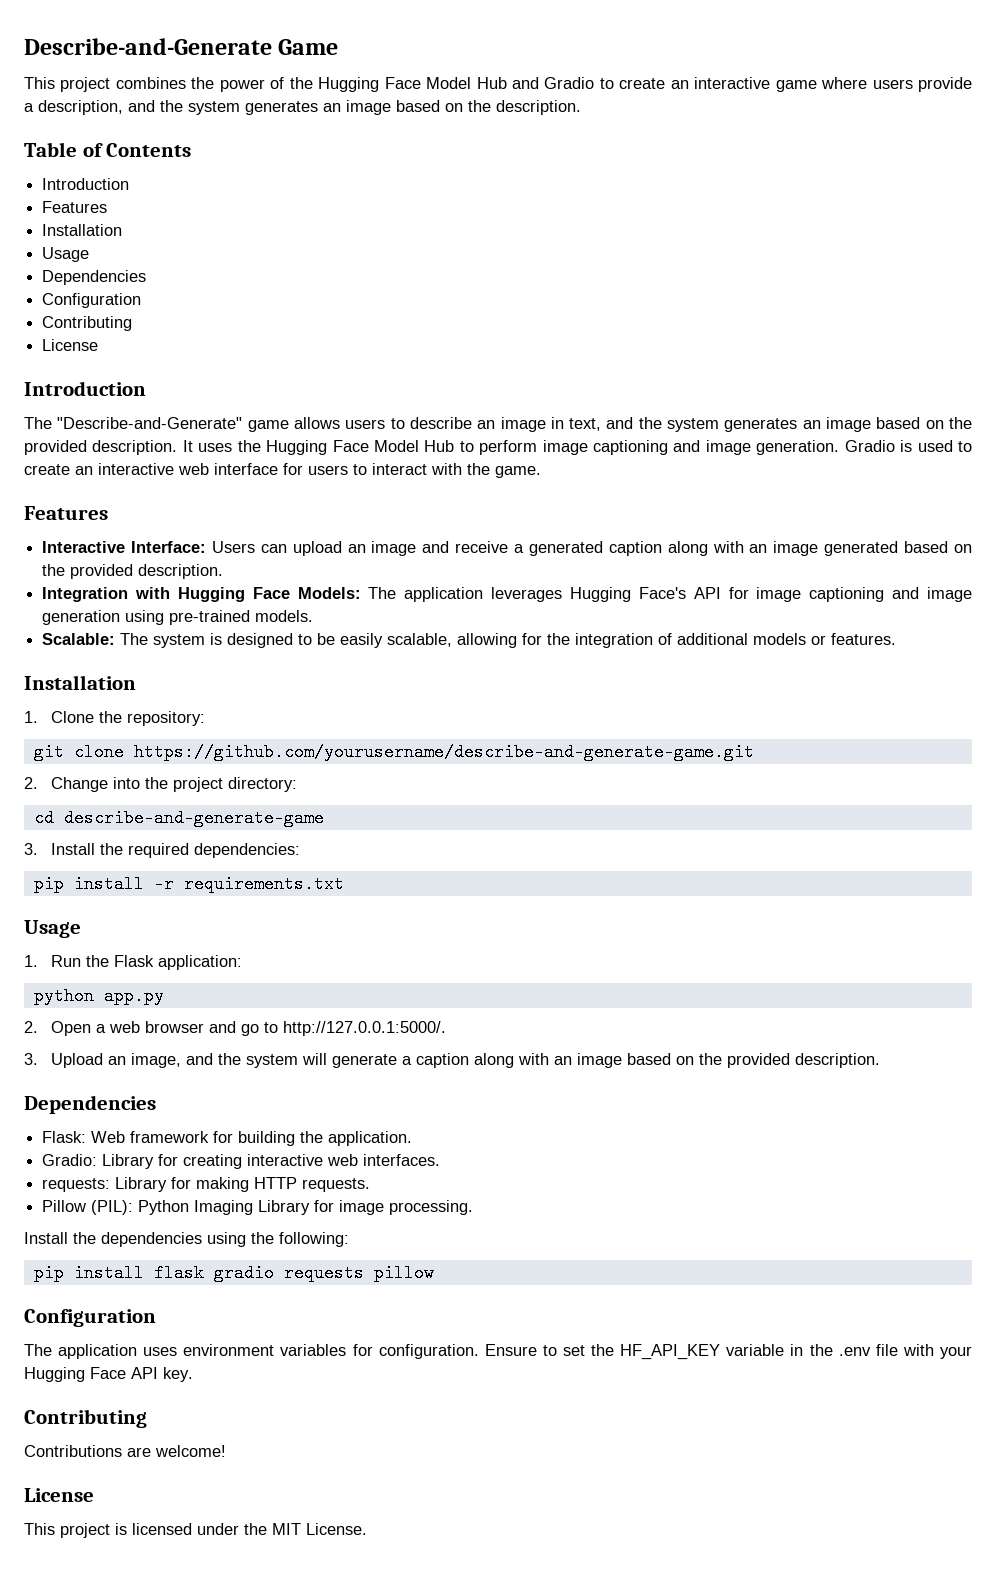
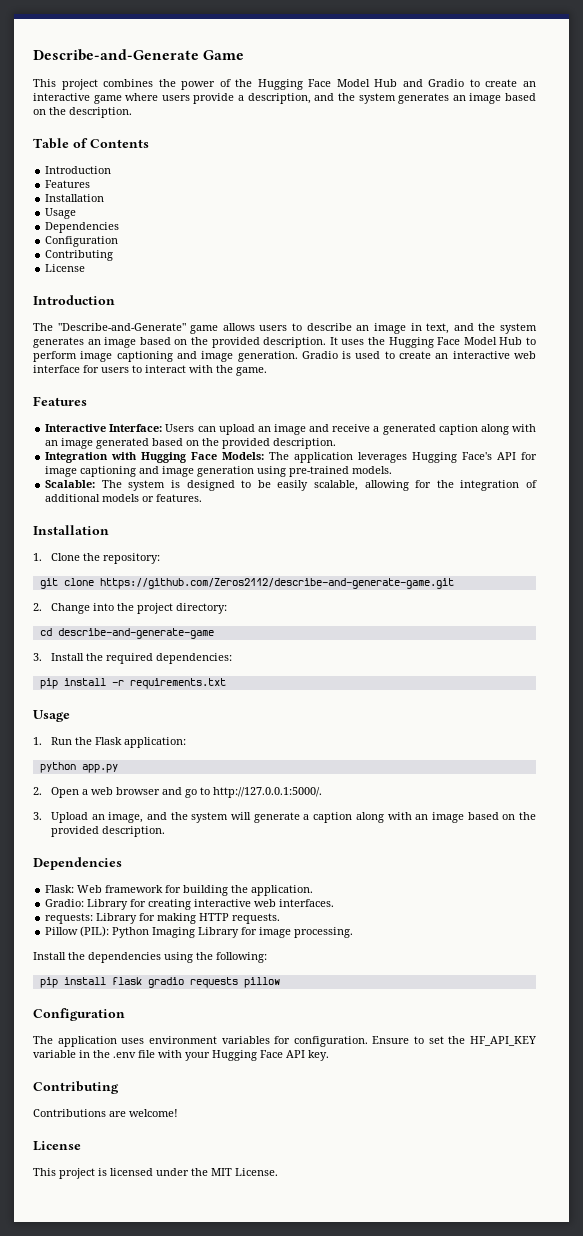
- git clone https://github.com/yourusername/describe-and-generate-game.git
+ git clone https://github.com/Zeros2112/describe-and-generate-game.git

